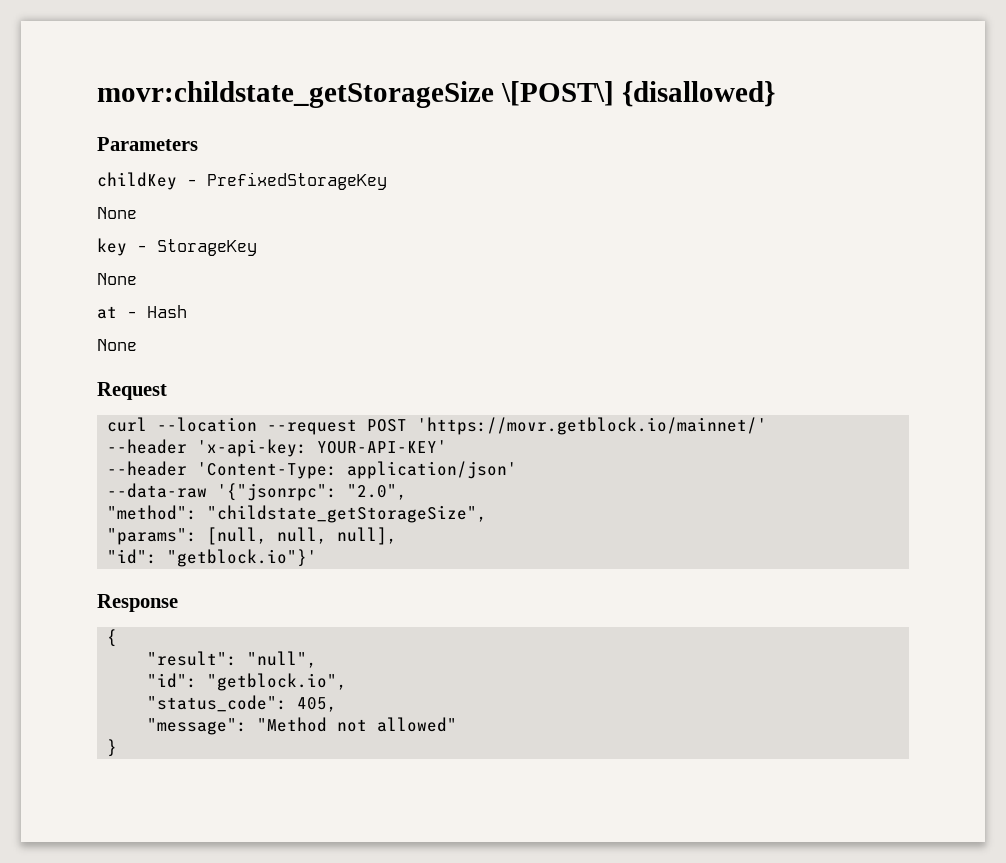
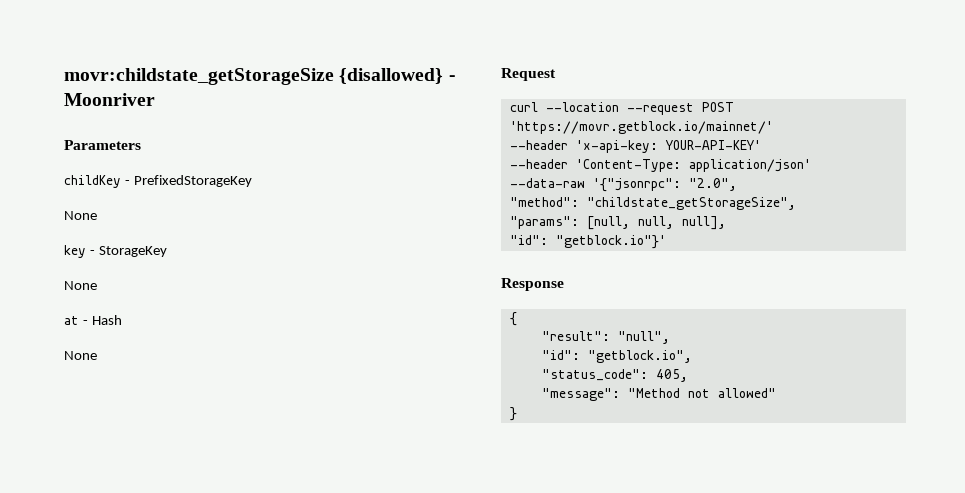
- movr:childstate_getStorageSize \[POST\] {disallowed}
+ movr:childstate_getStorageSize {disallowed} - Moonriver

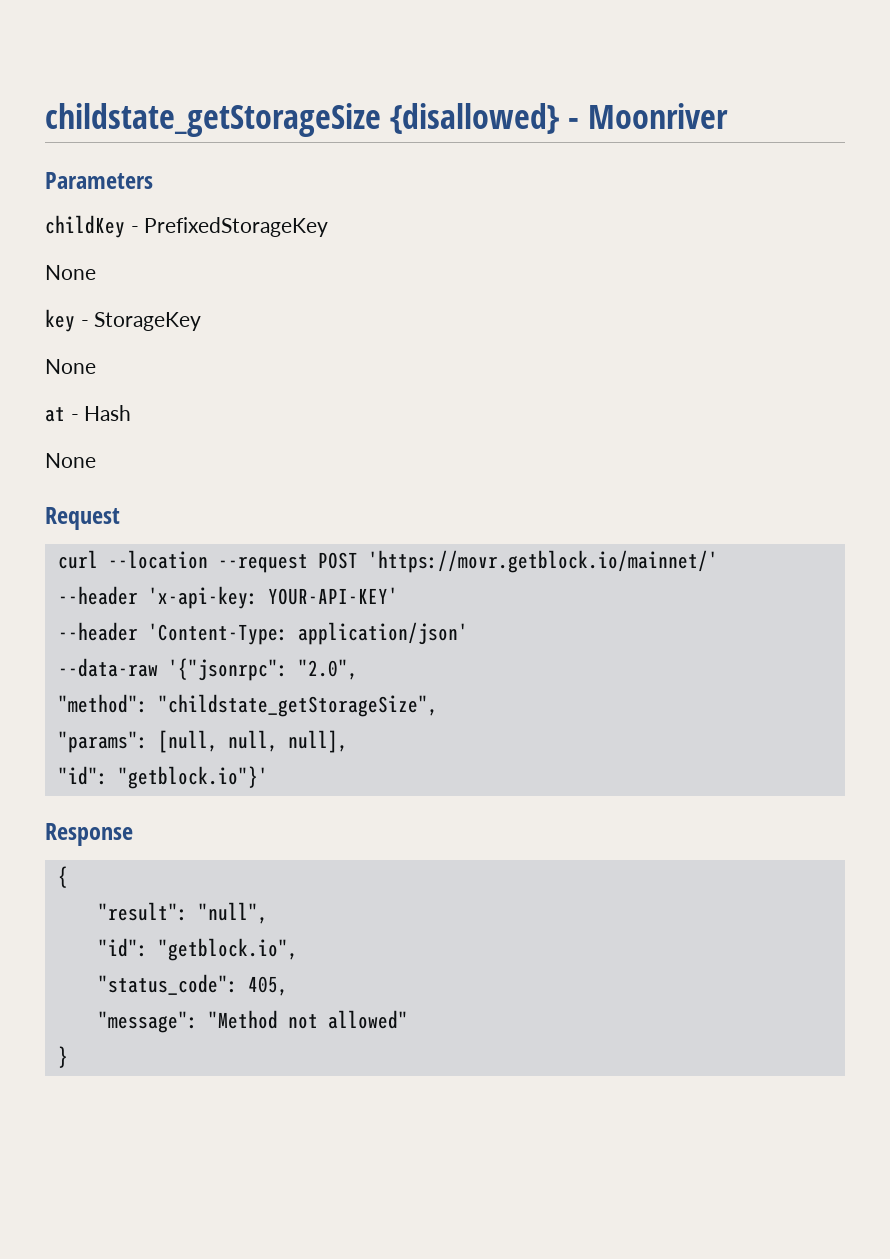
- movr:childstate_getStorageSize {disallowed} - Moonriver
+ childstate_getStorageSize {disallowed} - Moonriver

